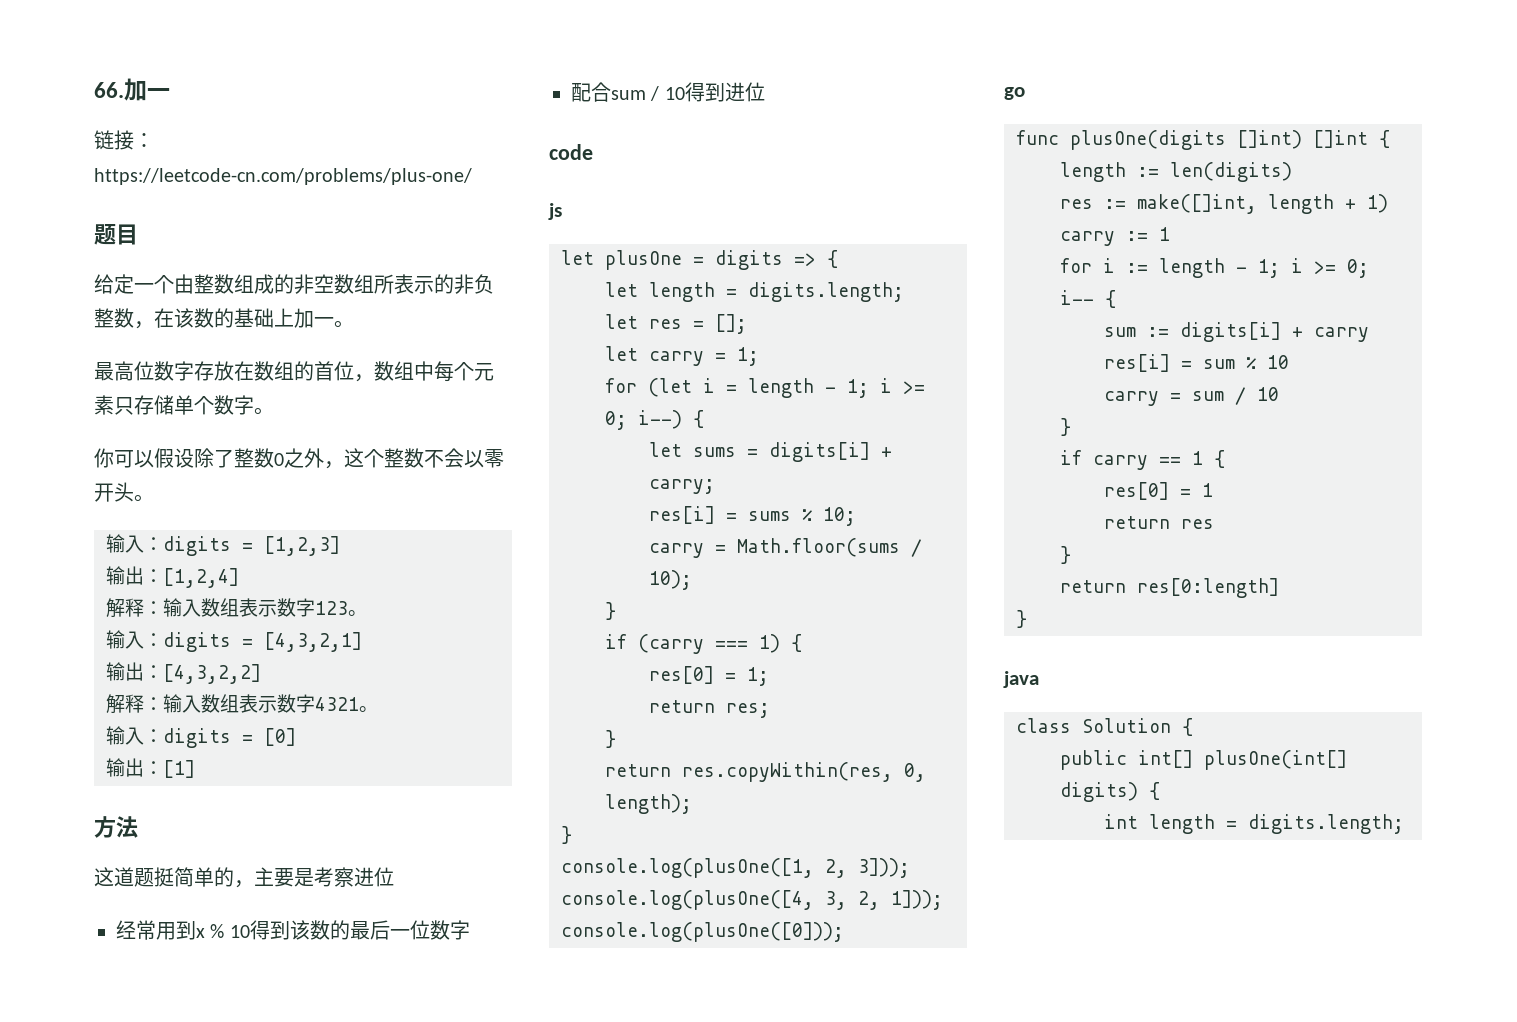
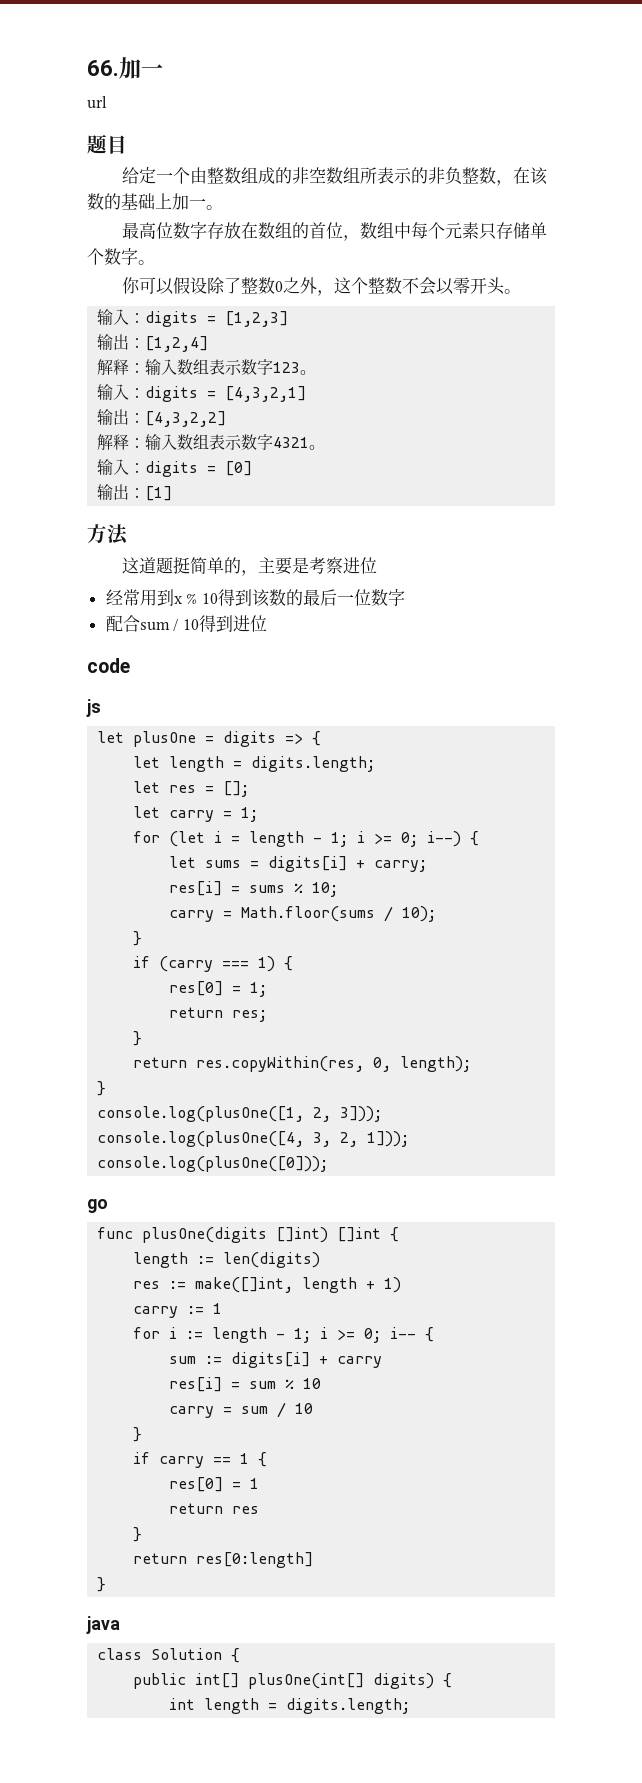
- 链接：https://leetcode-cn.com/problems/plus-one/
+ url

